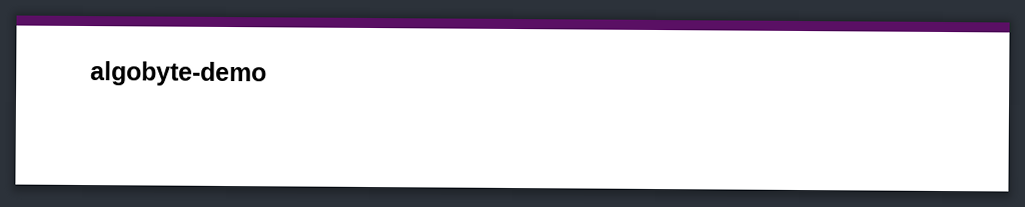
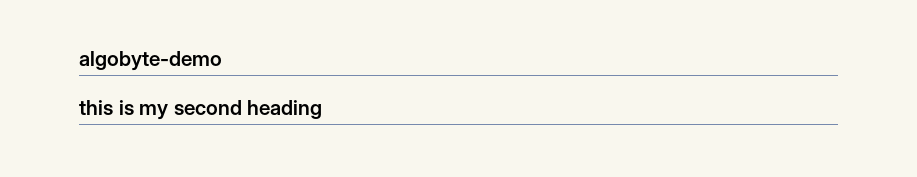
+ this is my second heading

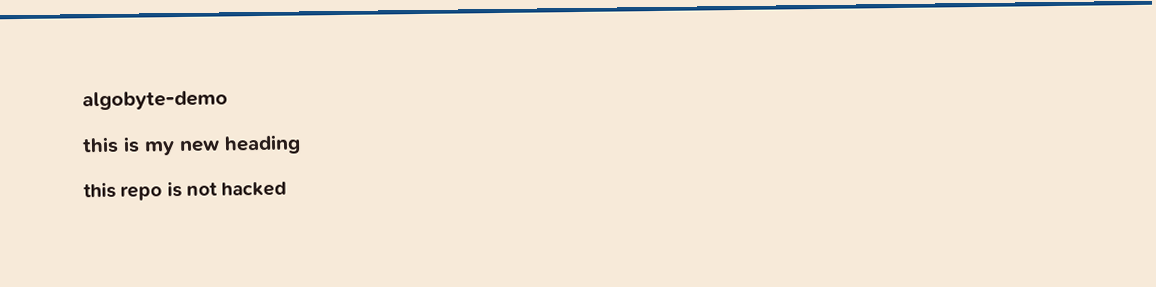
- this is my second heading
+ this is my new heading
+ this repo is not hacked

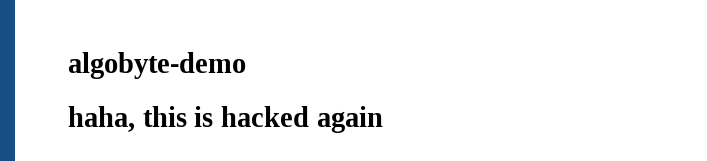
- this is my new heading
- this repo is not hacked
+ haha, this is hacked again

